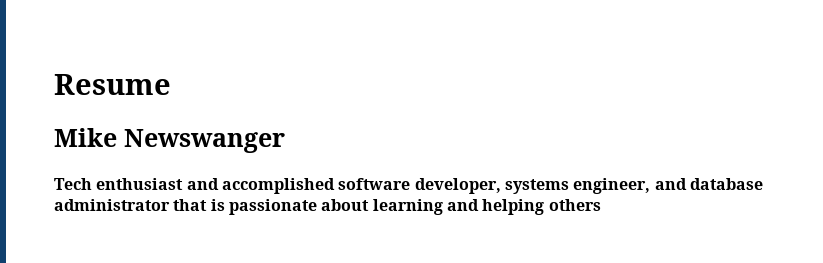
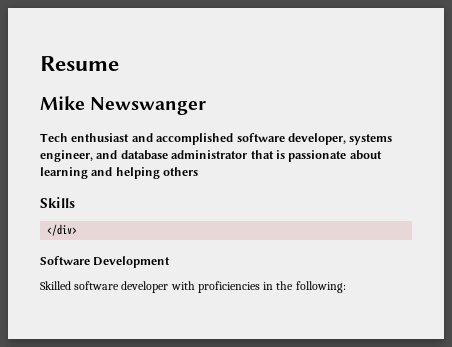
+ Skills
+ </div>
+ Software Development
+ Skilled software developer with proficiencies in the following:

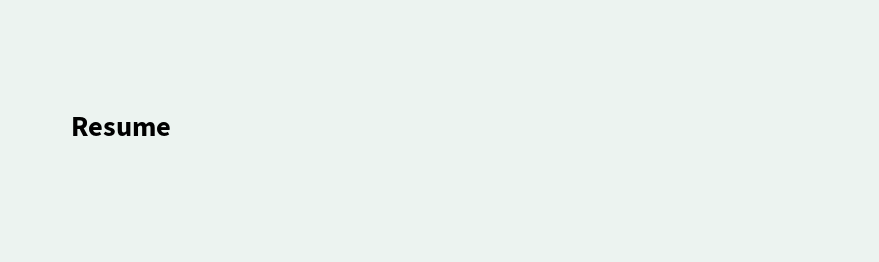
- Mike Newswanger
- Tech enthusiast and accomplished software developer, systems engineer, and database administrator that is passionate about learning and helping others
- Skills
- </div>
- Software Development
- Skilled software developer with proficiencies in the following:

